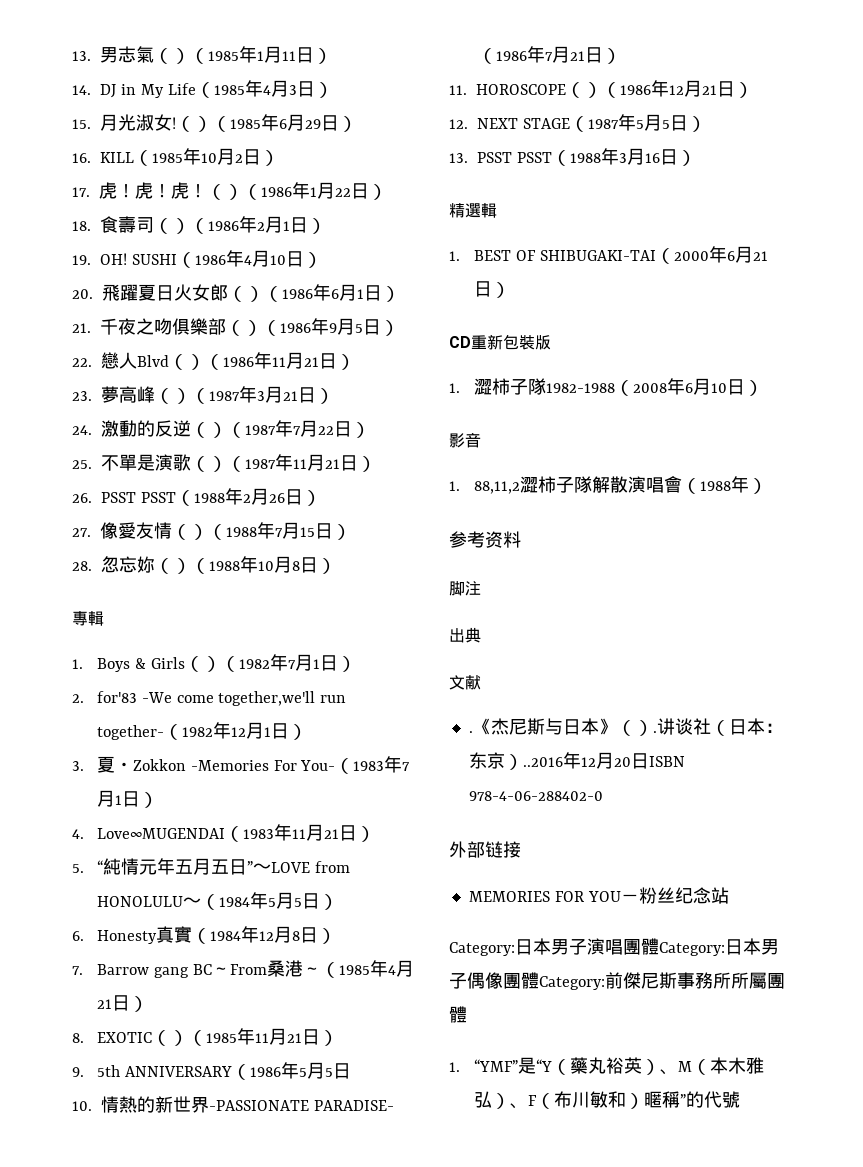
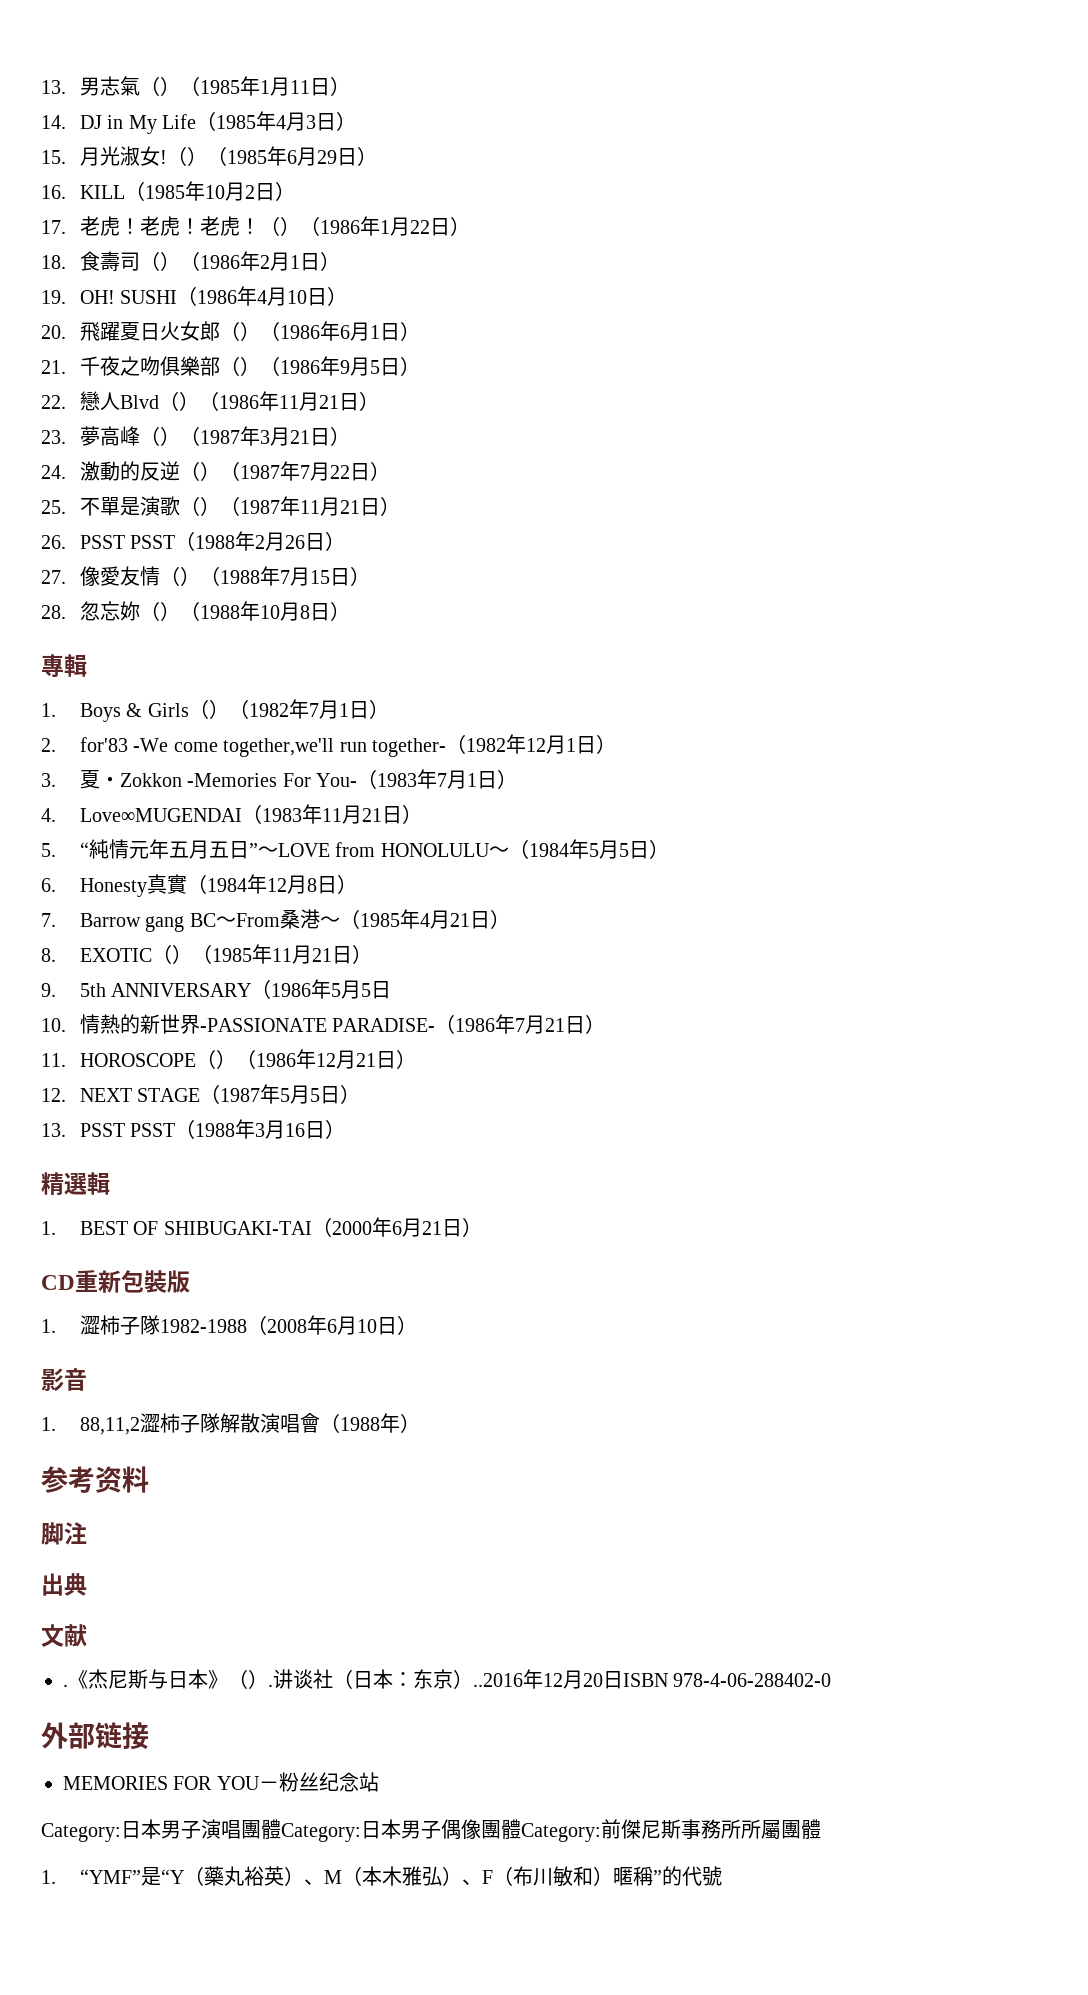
- 17.虎！虎！虎！
+ 17.老虎！老虎！老虎！

